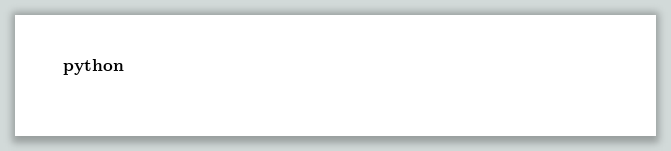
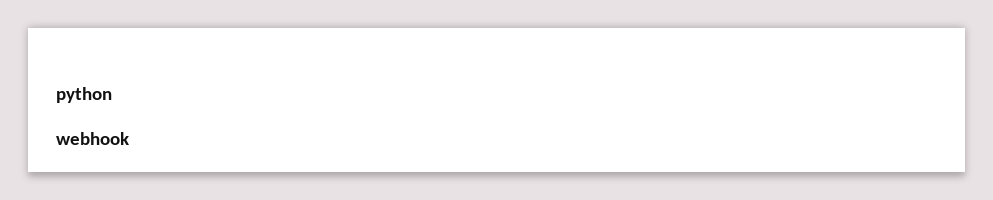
+ webhook

